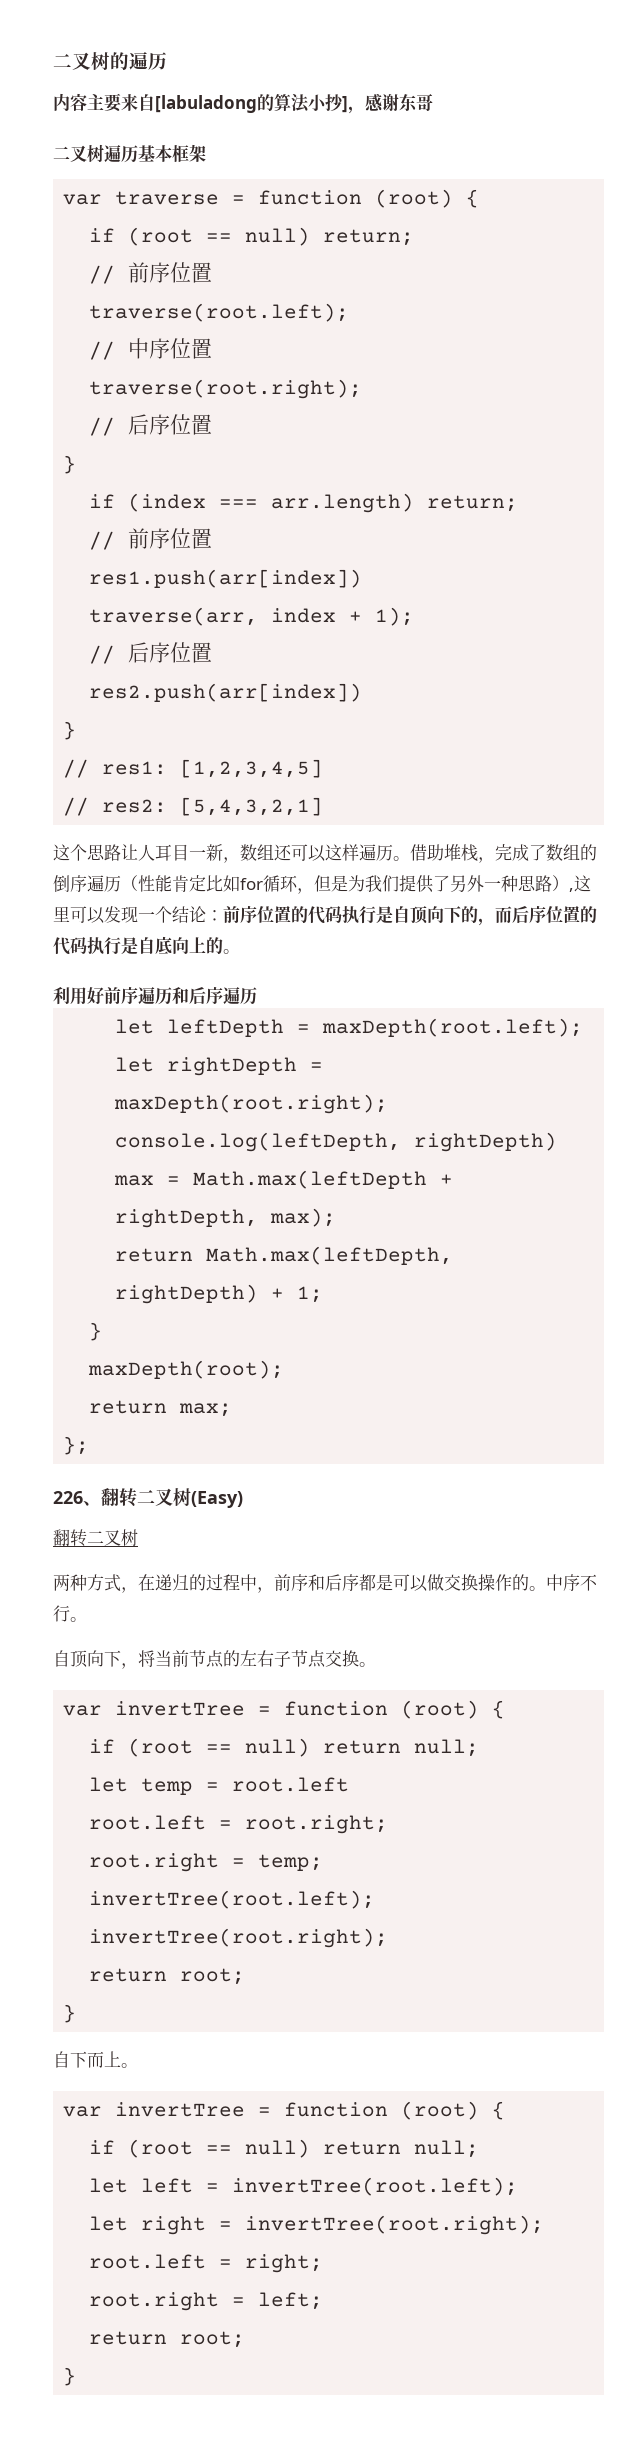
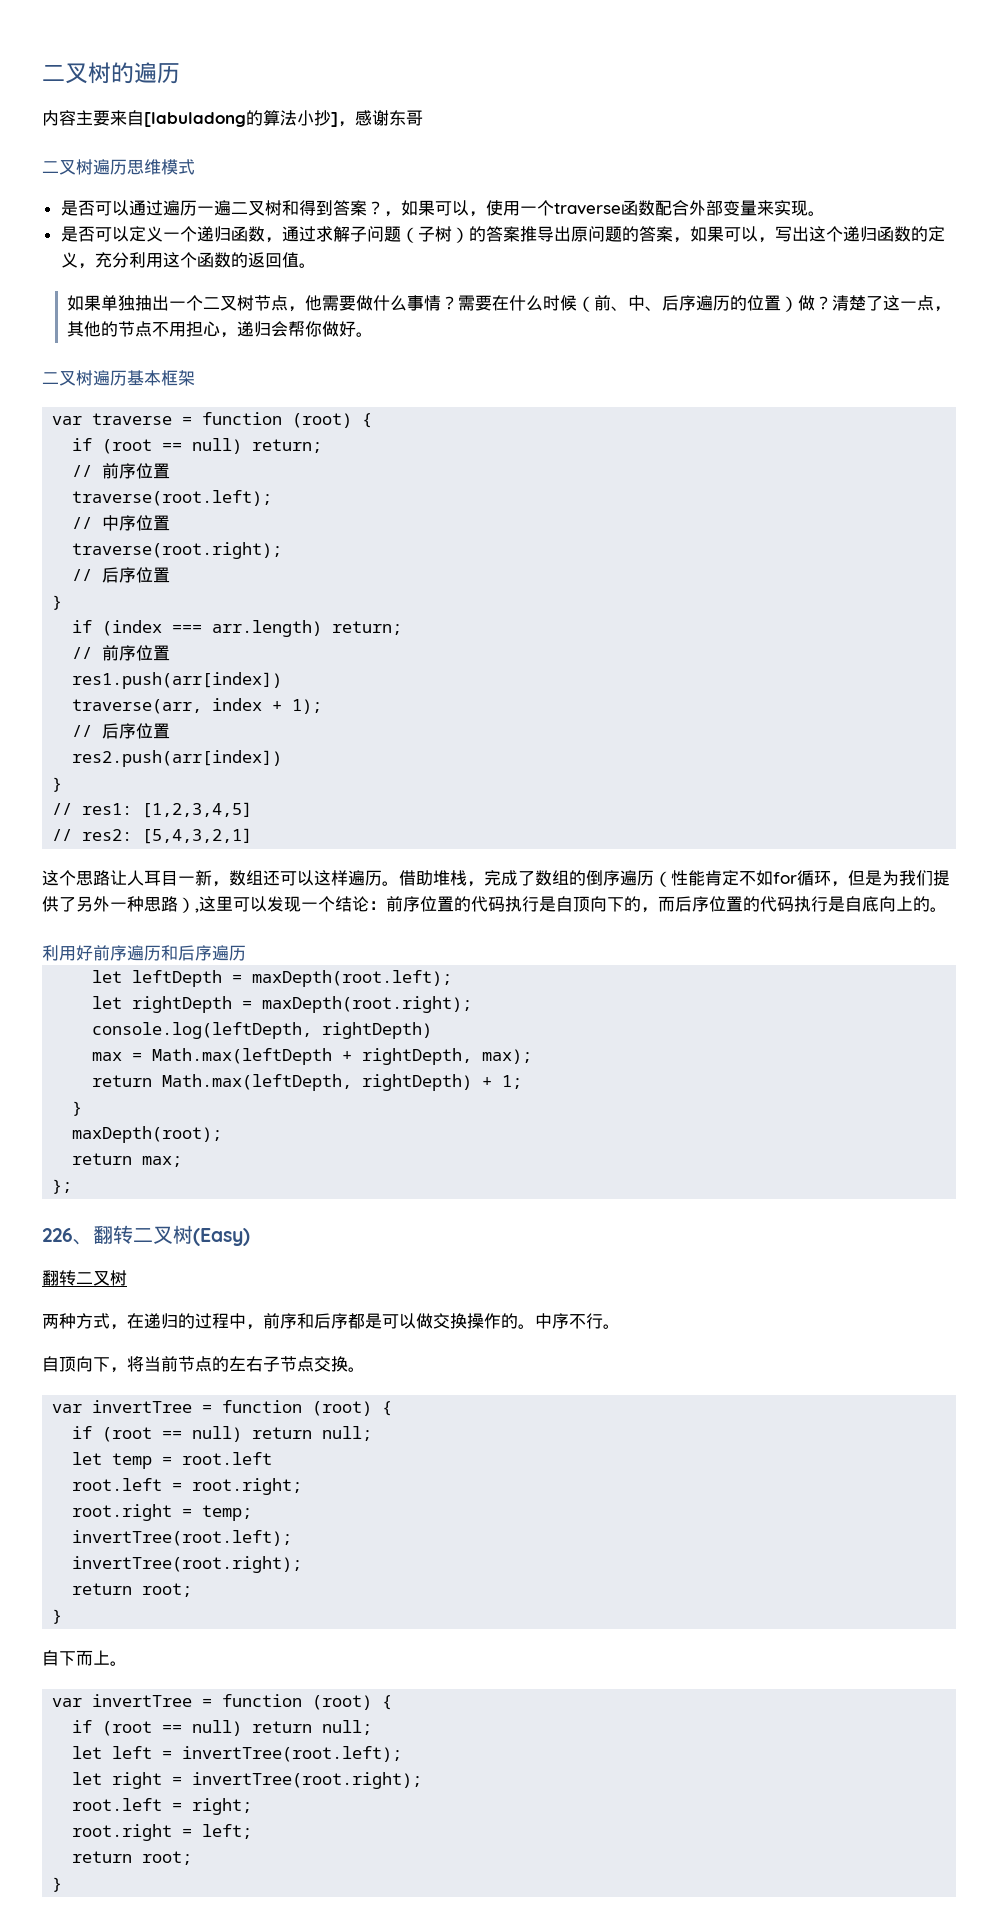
+ 二叉树遍历思维模式
+ 是否可以通过遍历一遍二叉树和得到答案？，如果可以，使用一个traverse函数配合外部变量来实现。
+ 是否可以定义一个递归函数，通过求解子问题（子树）的答案推导出原问题的答案，如果可以，写出这个递归函数的定义，充分利用这个函数的返回值。
+ 如果单独抽出一个二叉树节点，他需要做什么事情？需要在什么时候（前、中、后序遍历的位置）做？清楚了这一点，其他的节点不用担心，递归会帮你做好。
- 借助堆栈，完成了数组的倒序遍历（性能肯定比如for循环，但是为我们提供了另外一种思路）,这里可以发现一个结论：前序位置的代码执行是自顶向下的，而后序位置的代码执行是自底向上的。
+ 借助堆栈，完成了数组的倒序遍历（性能肯定不如for循环，但是为我们提供了另外一种思路）,这里可以发现一个结论：前序位置的代码执行是自顶向下的，而后序位置的代码执行是自底向上的。

